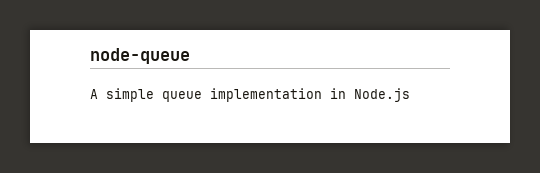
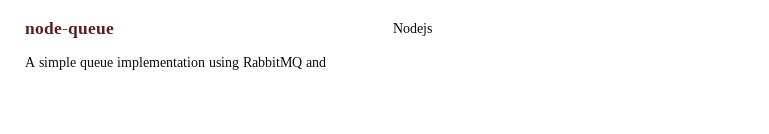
- A simple queue implementation in Node.js
+ A simple queue implementation using RabbitMQ and Nodejs

